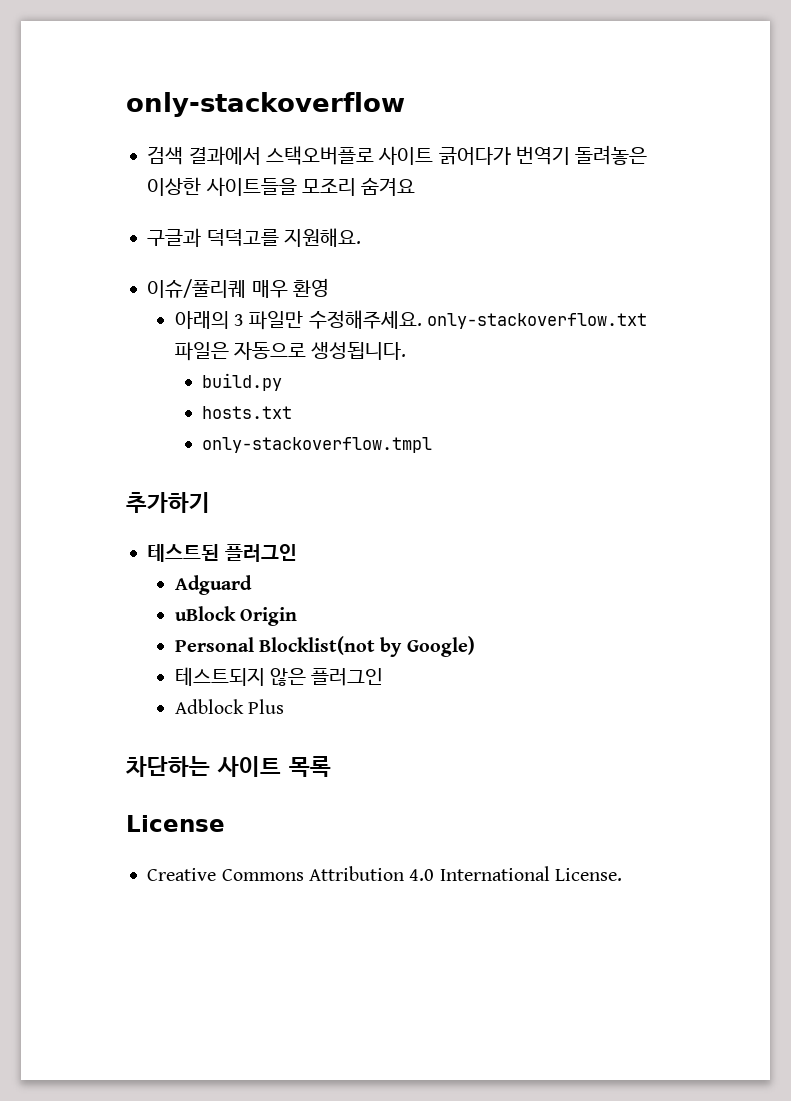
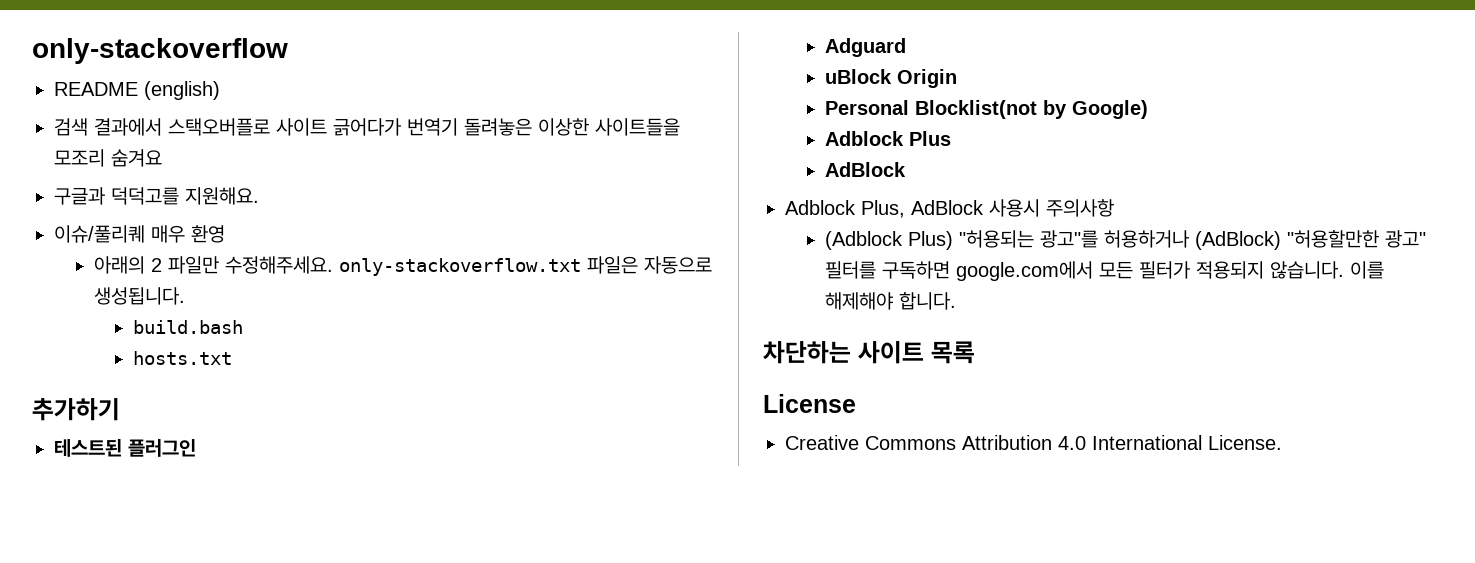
+ README (english)
- 아래의 3 파일만 수정해주세요. only-stackoverflow.txt 파일은 자동으로 생성됩니다.
+ 아래의 2 파일만 수정해주세요. only-stackoverflow.txt 파일은 자동으로 생성됩니다.
- build.py
+ build.bash
- only-stackoverflow.tmpl
- 테스트되지 않은 플러그인
  Adblock Plus
+ AdBlock
+ Adblock Plus, AdBlock 사용시 주의사항
+ (Adblock Plus) "허용되는 광고"를 허용하거나 (AdBlock) "허용할만한 광고" 필터를 구독하면 google.com에서 모든 필터가 적용되지 않습니다. 이를 해제해야 합니다.

